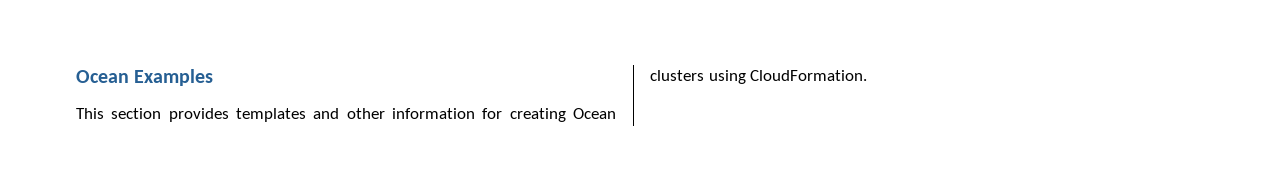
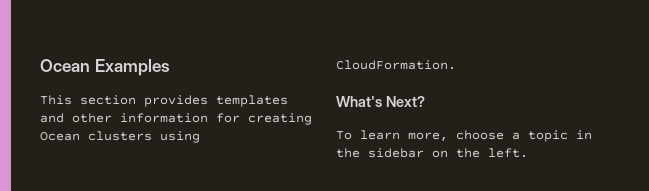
+ What's Next?
+ To learn more, choose a topic in the sidebar on the left.

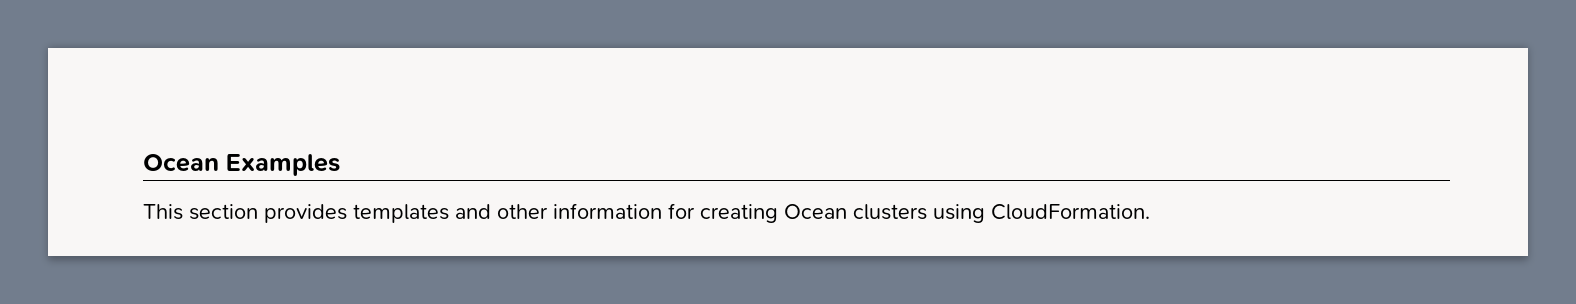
- What's Next?
- To learn more, choose a topic in the sidebar on the left.

